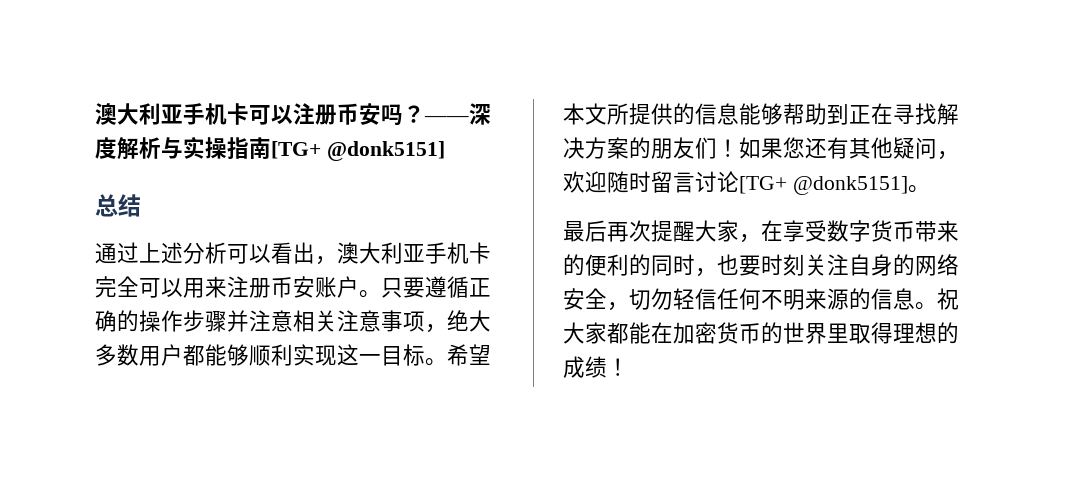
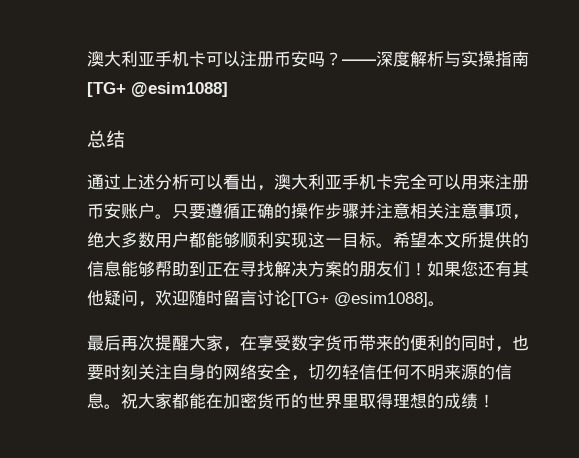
- ——深度解析与实操指南[TG+ @donk5151]
+ ——深度解析与实操指南[TG+ @esim1088]
- 如果您还有其他疑问，欢迎随时留言讨论[TG+ @donk5151]。
+ 如果您还有其他疑问，欢迎随时留言讨论[TG+ @esim1088]。

